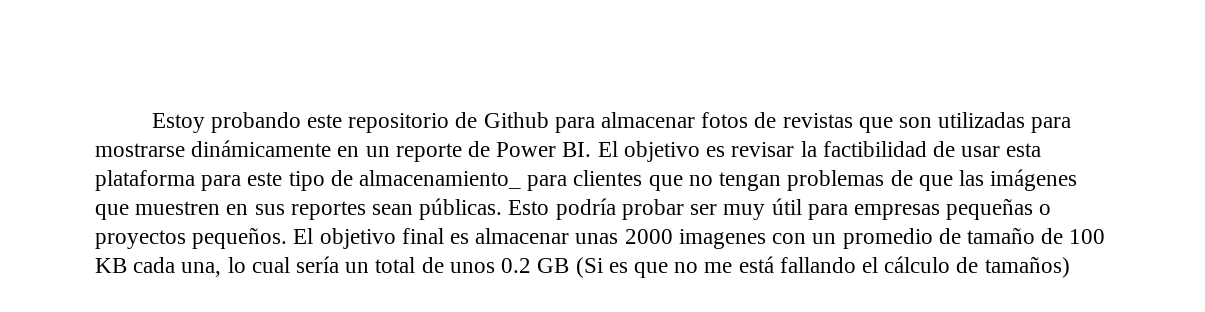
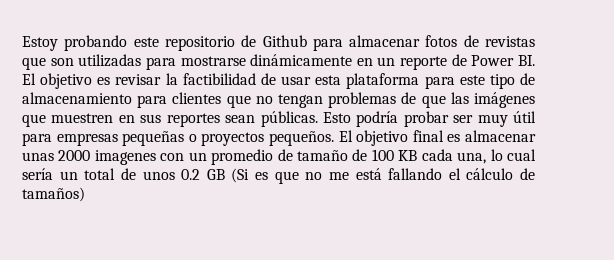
- Estoy probando este repositorio de Github para almacenar fotos de revistas que son utilizadas para mostrarse dinámicamente en un reporte de Power BI. El objetivo es revisar la factibilidad de usar esta plataforma para este tipo de almacenamiento_ para clientes que no tengan problemas de que las imágenes que muestren en sus reportes sean públicas.
+ Estoy probando este repositorio de Github para almacenar fotos de revistas que son utilizadas para mostrarse dinámicamente en un reporte de Power BI. El objetivo es revisar la factibilidad de usar esta plataforma para este tipo de almacenamiento para clientes que no tengan problemas de que las imágenes que muestren en sus reportes sean públicas.

